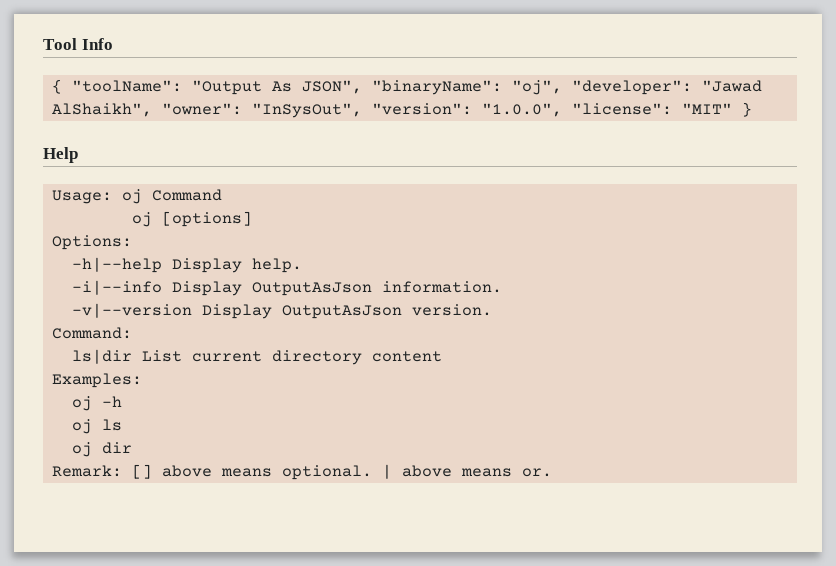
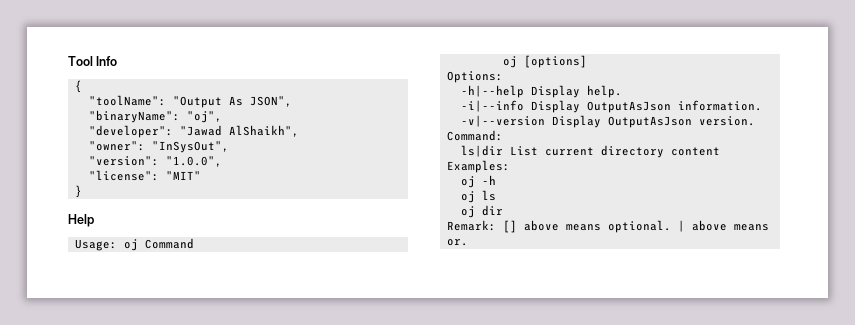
- { "toolName": "Output As JSON", "binaryName": "oj", "developer": "Jawad AlShaikh", "owner": "InSysOut", "version": "1.0.0", "license": "MIT" }
+ {
+ "toolName": "Output As JSON",
+ "binaryName": "oj",
+ "developer": "Jawad AlShaikh",
+ "owner": "InSysOut",
+ "version": "1.0.0",
+ "license": "MIT"
+ }

